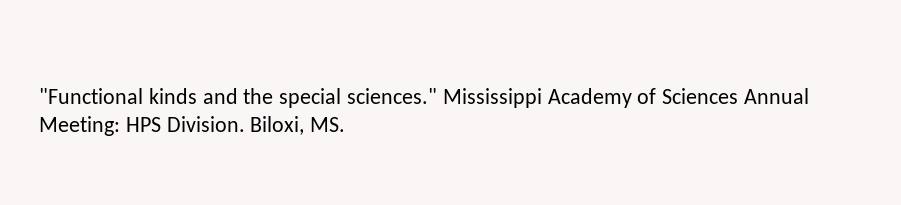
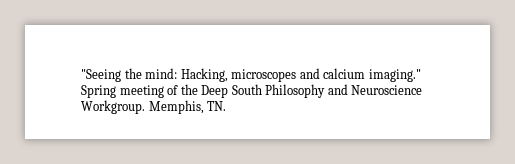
- "Functional kinds and the special sciences." Mississippi Academy of Sciences Annual Meeting: HPS Division. Biloxi, MS.
+ "Seeing the mind: Hacking, microscopes and calcium imaging." Spring meeting of the Deep South Philosophy and Neuroscience Workgroup. Memphis, TN.

